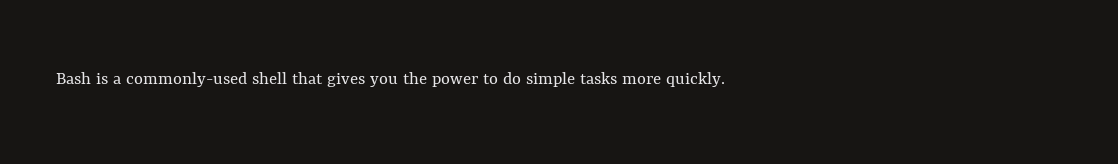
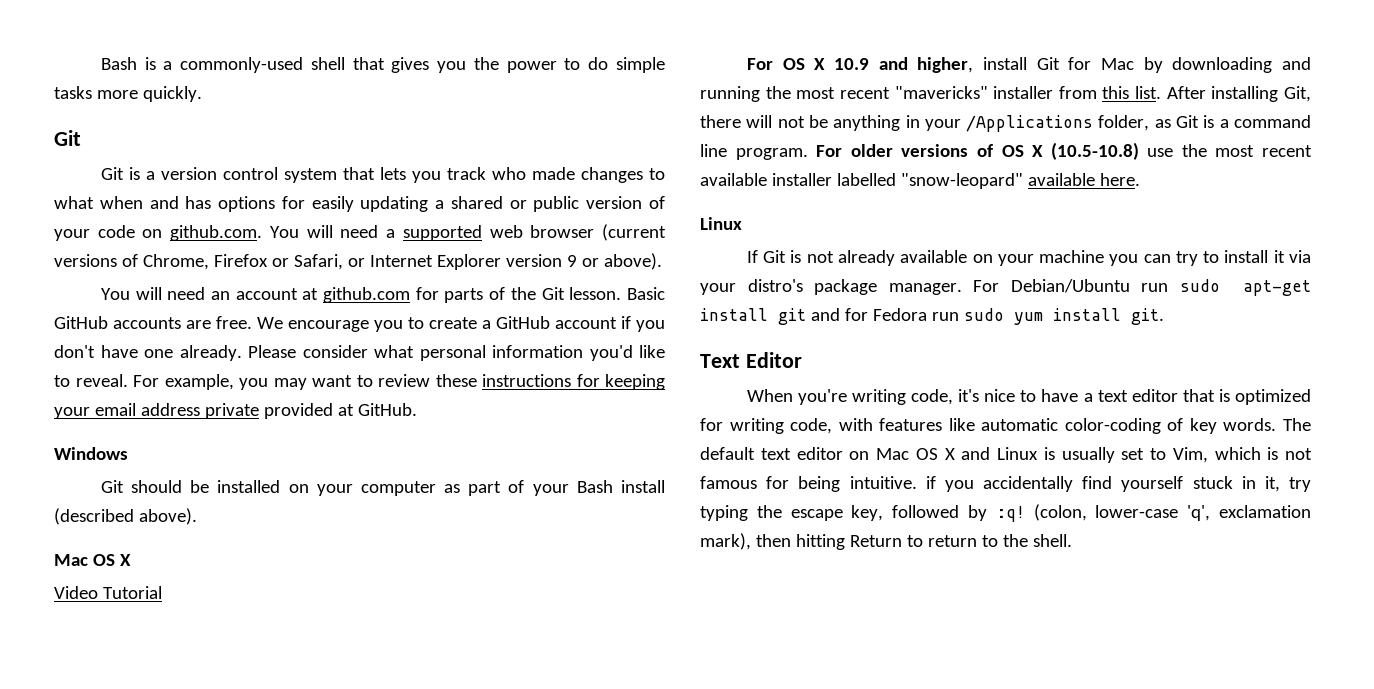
  Bash is a commonly-used shell that gives you the power to do simple tasks more quickly.
+ Git
+ Git is a version control system that lets you track who made changes to what when and has options for easily updating a shared or public version of your code on github.com. You will need a supported web browser (current versions of Chrome, Firefox or Safari, or Internet Explorer version 9 or above).
+ You will need an account at github.com for parts of the Git lesson. Basic GitHub accounts are free. We encourage you to create a GitHub account if you don't have one already. Please consider what personal information you'd like to reveal. For example, you may want to review these instructions for keeping your email address private provided at GitHub.
+ Windows
+ Git should be installed on your computer as part of your Bash install (described above).
+ Mac OS X
+ Video Tutorial
+ For OS X 10.9 and higher, install Git for Mac by downloading and running the most recent "mavericks" installer from this list. After installing Git, there will not be anything in your /Applications folder, as Git is a command line program. For older versions of OS X (10.5-10.8) use the most recent available installer labelled "snow-leopard" available here.
+ Linux
+ If Git is not already available on your machine you can try to install it via your distro's package manager. For Debian/Ubuntu run sudo apt-get install git and for Fedora run sudo yum install git.
+ Text Editor
+ When you're writing code, it's nice to have a text editor that is optimized for writing code, with features like automatic color-coding of key words. The default text editor on Mac OS X and Linux is usually set to Vim, which is not famous for being intuitive. if you accidentally find yourself stuck in it, try typing the escape key, followed by :q! (colon, lower-case 'q', exclamation mark), then hitting Return to return to the shell.

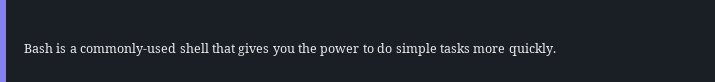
  Bash is a commonly-used shell that gives you the power to do simple tasks more quickly.
- Git
- Git is a version control system that lets you track who made changes to what when and has options for easily updating a shared or public version of your code on github.com. You will need a supported web browser (current versions of Chrome, Firefox or Safari, or Internet Explorer version 9 or above).
- You will need an account at github.com for parts of the Git lesson. Basic GitHub accounts are free. We encourage you to create a GitHub account if you don't have one already. Please consider what personal information you'd like to reveal. For example, you may want to review these instructions for keeping your email address private provided at GitHub.
- Windows
- Git should be installed on your computer as part of your Bash install (described above).
- Mac OS X
- Video Tutorial
- For OS X 10.9 and higher, install Git for Mac by downloading and running the most recent "mavericks" installer from this list. After installing Git, there will not be anything in your /Applications folder, as Git is a command line program. For older versions of OS X (10.5-10.8) use the most recent available installer labelled "snow-leopard" available here.
- Linux
- If Git is not already available on your machine you can try to install it via your distro's package manager. For Debian/Ubuntu run sudo apt-get install git and for Fedora run sudo yum install git.
- Text Editor
- When you're writing code, it's nice to have a text editor that is optimized for writing code, with features like automatic color-coding of key words. The default text editor on Mac OS X and Linux is usually set to Vim, which is not famous for being intuitive. if you accidentally find yourself stuck in it, try typing the escape key, followed by :q! (colon, lower-case 'q', exclamation mark), then hitting Return to return to the shell.

